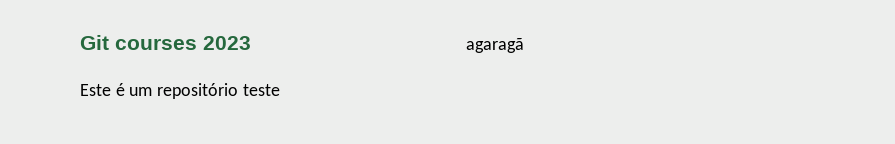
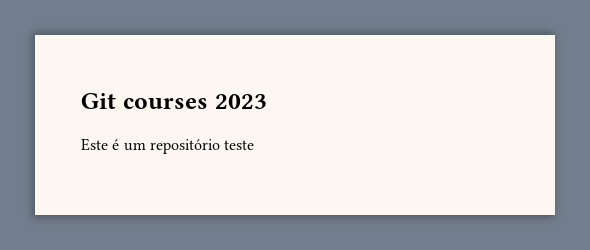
- agaragã

